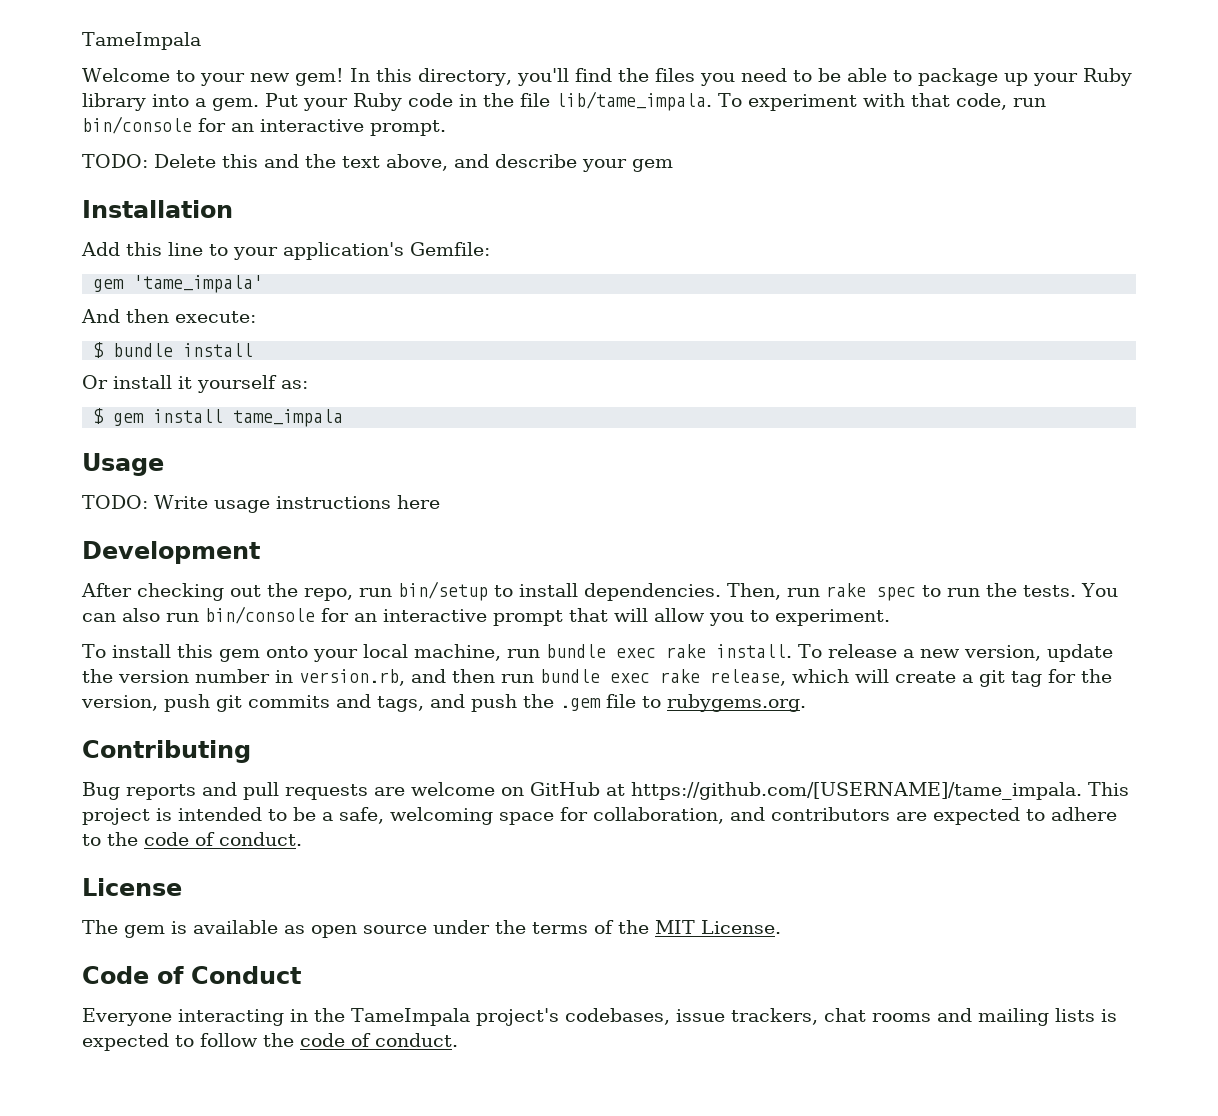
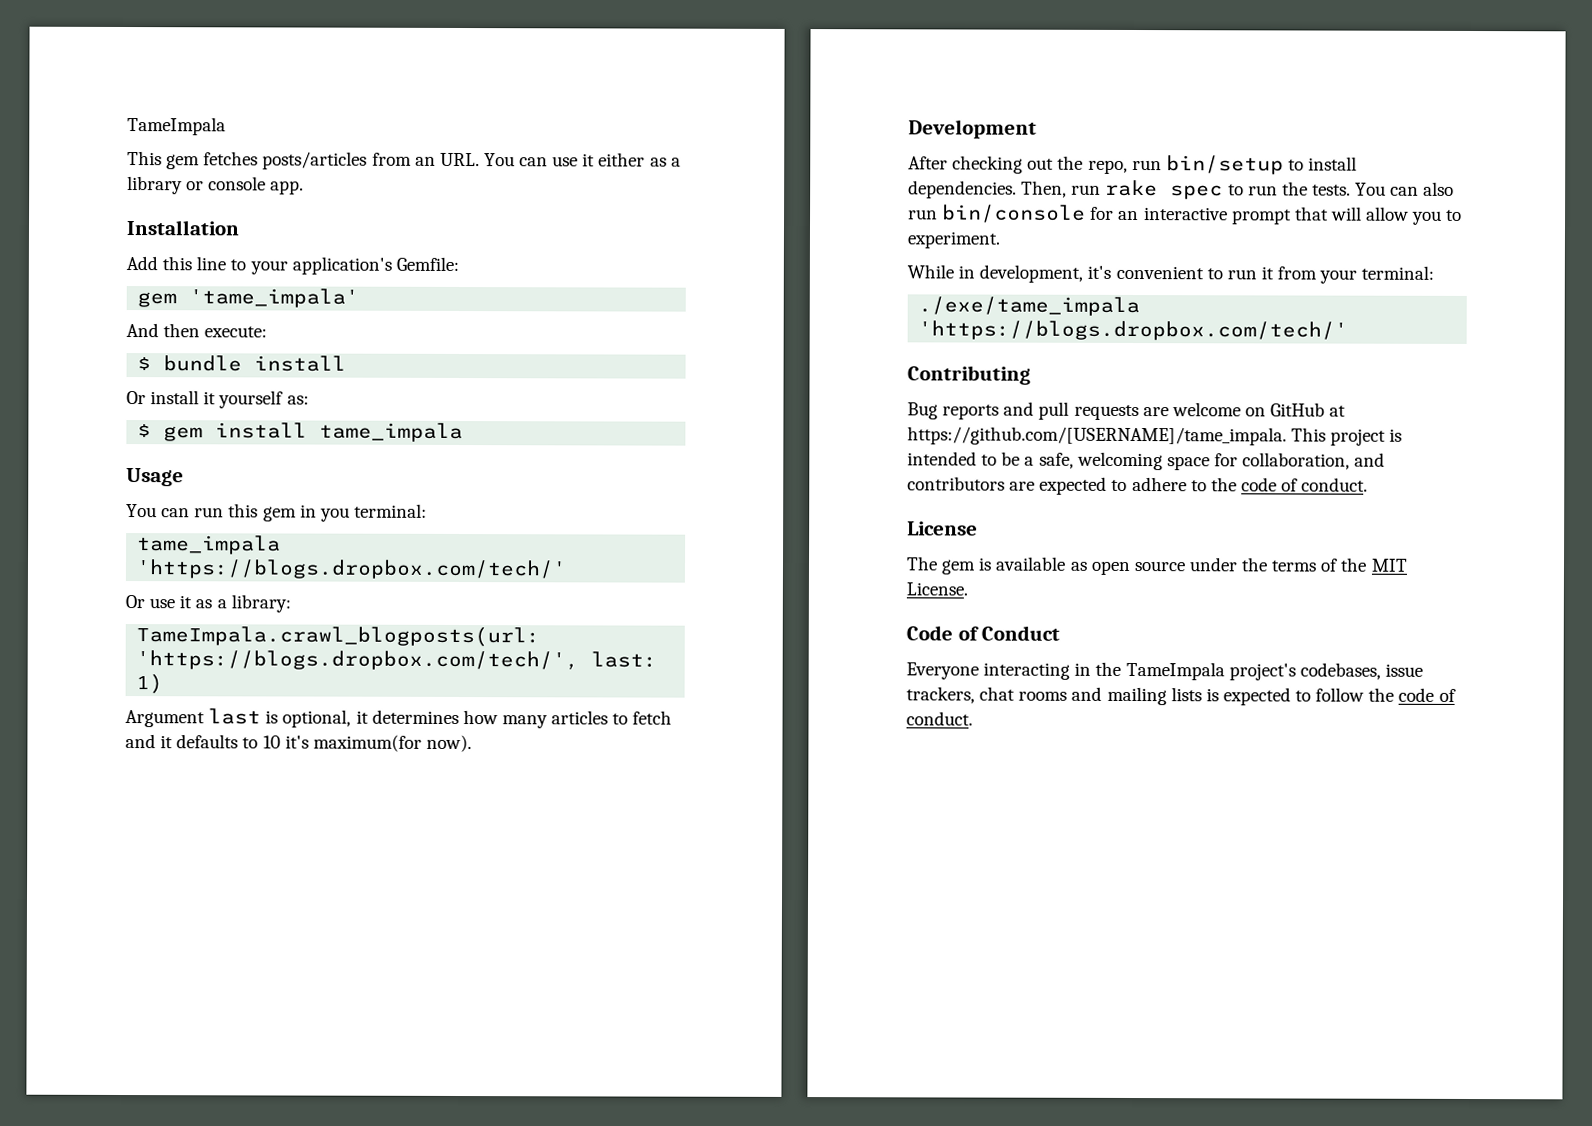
- Welcome to your new gem! In this directory, you'll find the files you need to be able to package up your Ruby library into a gem. Put your Ruby code in the file lib/tame_impala. To experiment with that code, run bin/console for an interactive prompt.
- TODO: Delete this and the text above, and describe your gem
+ This gem fetches posts/articles from an URL. You can use it either as a library or console app.
- TODO: Write usage instructions here
+ You can run this gem in you terminal:
+ tame_impala 'https://blogs.dropbox.com/tech/'
+ Or use it as a library:
+ TameImpala.crawl_blogposts(url: 'https://blogs.dropbox.com/tech/', last: 1)
+ Argument last is optional, it determines how many articles to fetch and it defaults to 10 it's maximum(for now).
- To install this gem onto your local machine, run bundle exec rake install. To release a new version, update the version number in version.rb, and then run bundle exec rake release, which will create a git tag for the version, push git commits and tags, and push the .gem file to rubygems.org.
+ While in development, it's convenient to run it from your terminal:
+ ./exe/tame_impala 'https://blogs.dropbox.com/tech/'

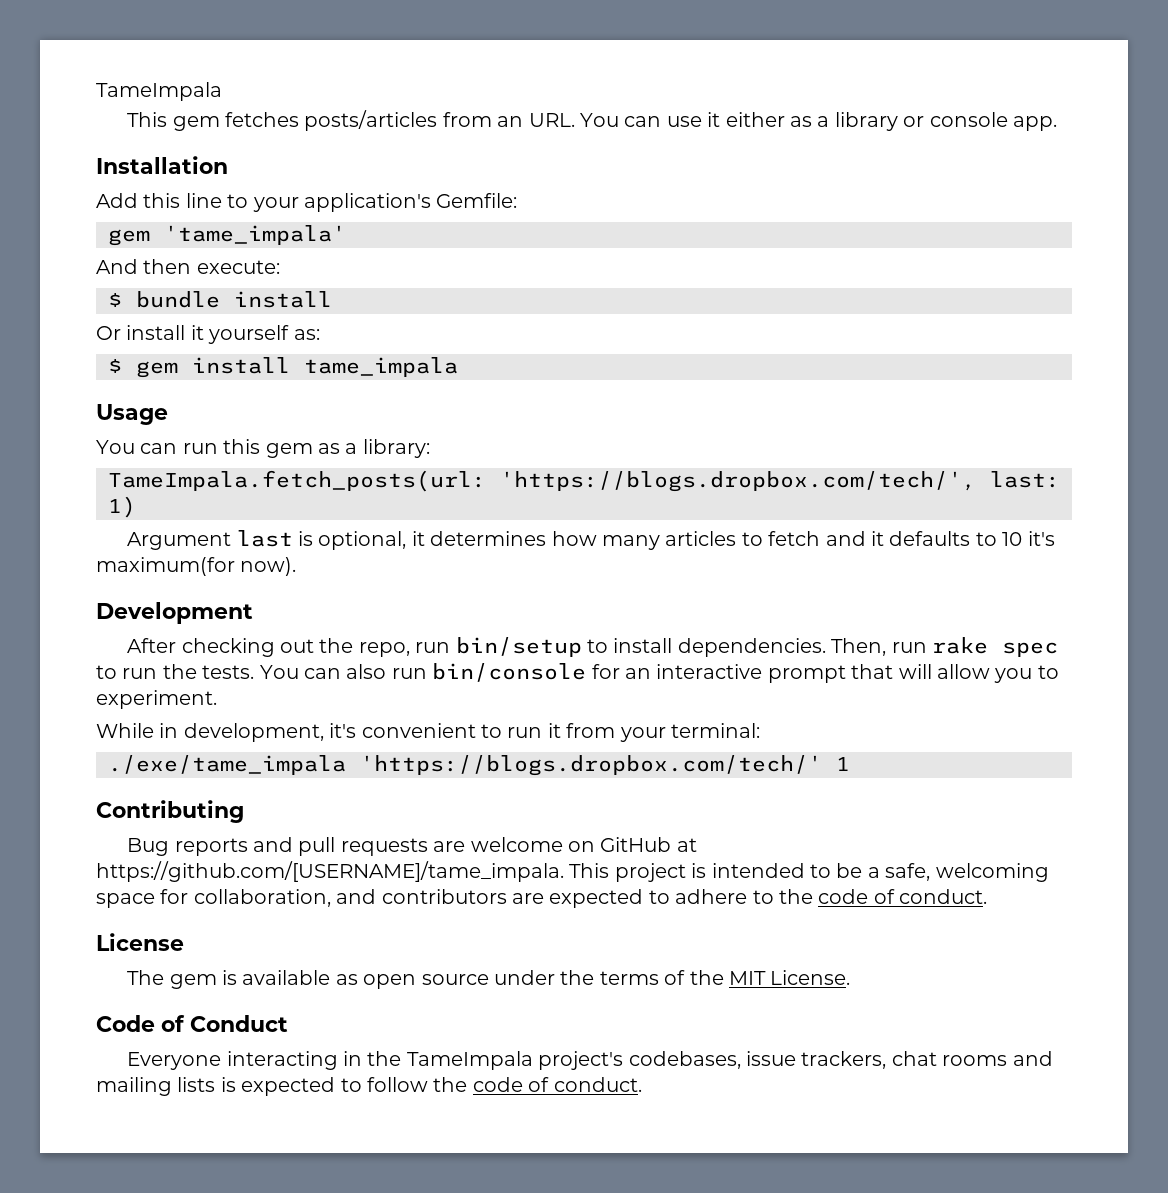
- You can run this gem in you terminal:
- tame_impala 'https://blogs.dropbox.com/tech/'
- Or use it as a library:
+ You can run this gem as a library:
- TameImpala.crawl_blogposts(url: 'https://blogs.dropbox.com/tech/', last: 1)
+ TameImpala.fetch_posts(url: 'https://blogs.dropbox.com/tech/', last: 1)
- ./exe/tame_impala 'https://blogs.dropbox.com/tech/'
+ ./exe/tame_impala 'https://blogs.dropbox.com/tech/' 1

